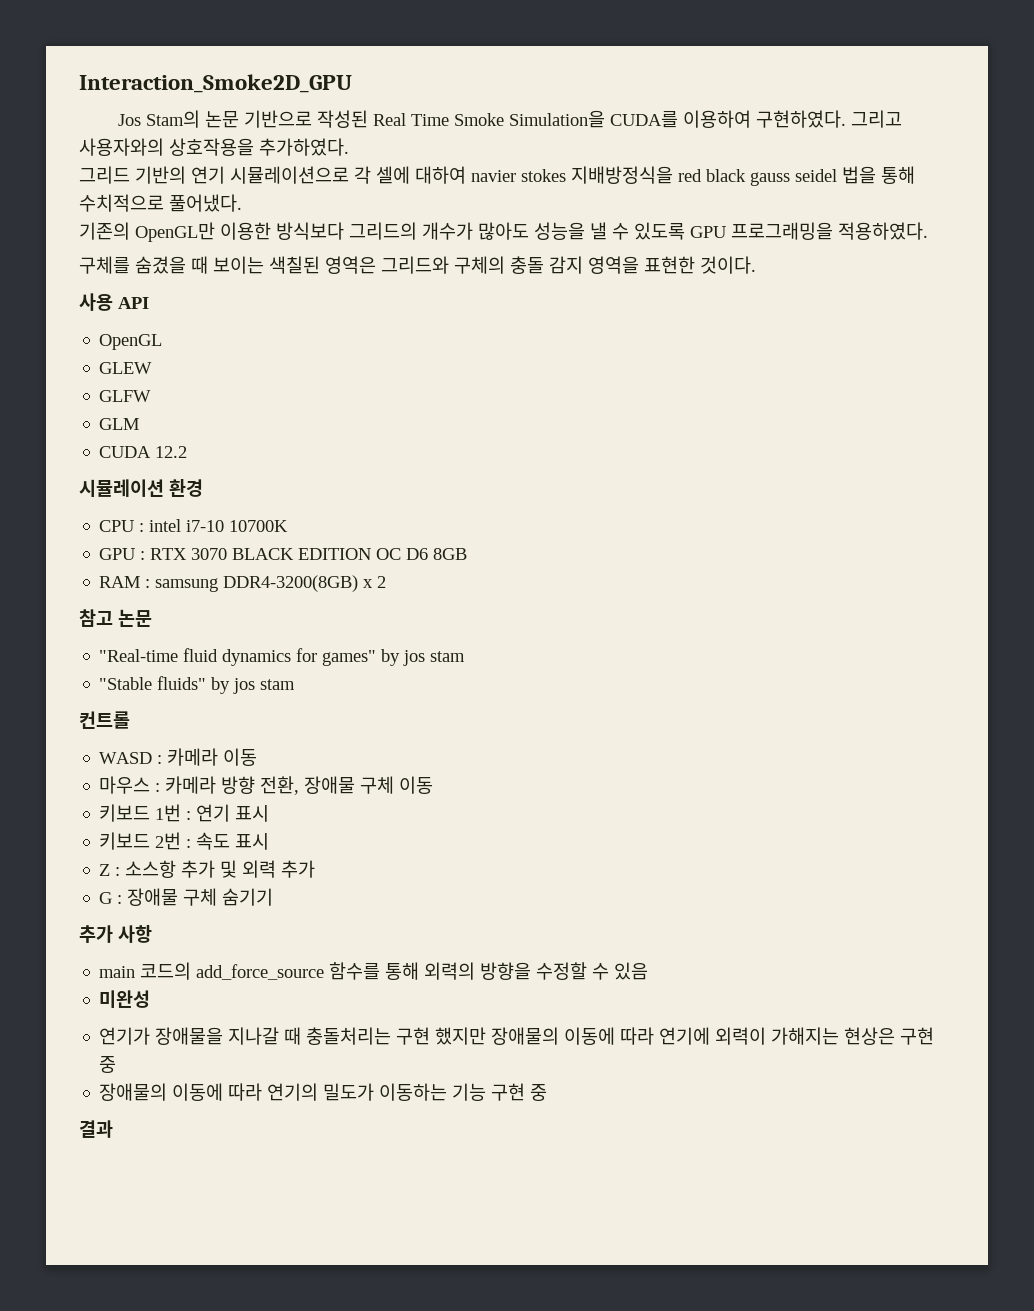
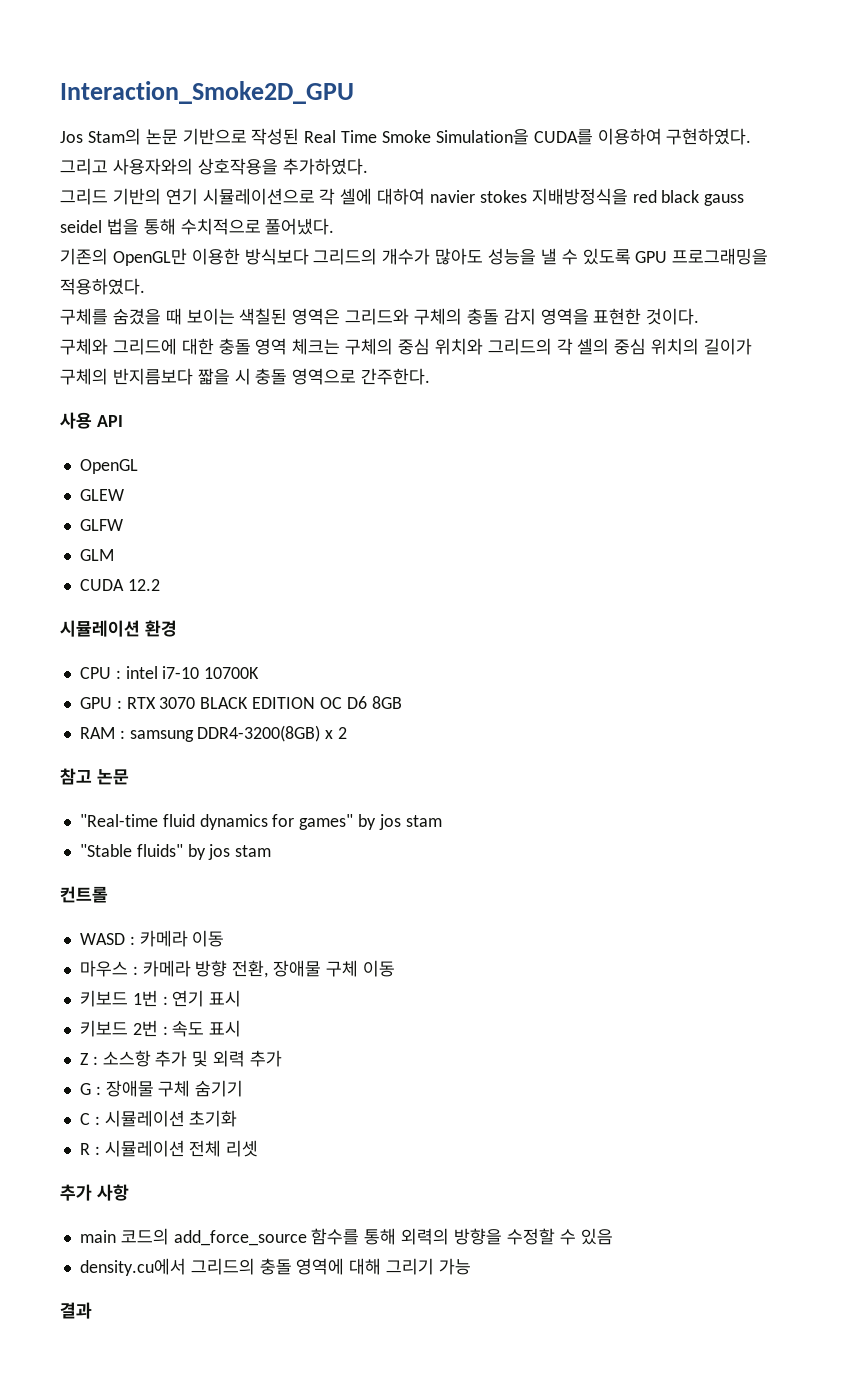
+ 구체와 그리드에 대한 충돌 영역 체크는 구체의 중심 위치와 그리드의 각 셀의 중심 위치의 길이가 구체의 반지름보다 짧을 시 충돌 영역으로 간주한다.
+ C : 시뮬레이션 초기화
+ R : 시뮬레이션 전체 리셋
- 미완성
- 연기가 장애물을 지나갈 때 충돌처리는 구현 했지만 장애물의 이동에 따라 연기에 외력이 가해지는 현상은 구현 중
- 장애물의 이동에 따라 연기의 밀도가 이동하는 기능 구현 중
+ density.cu에서 그리드의 충돌 영역에 대해 그리기 가능

